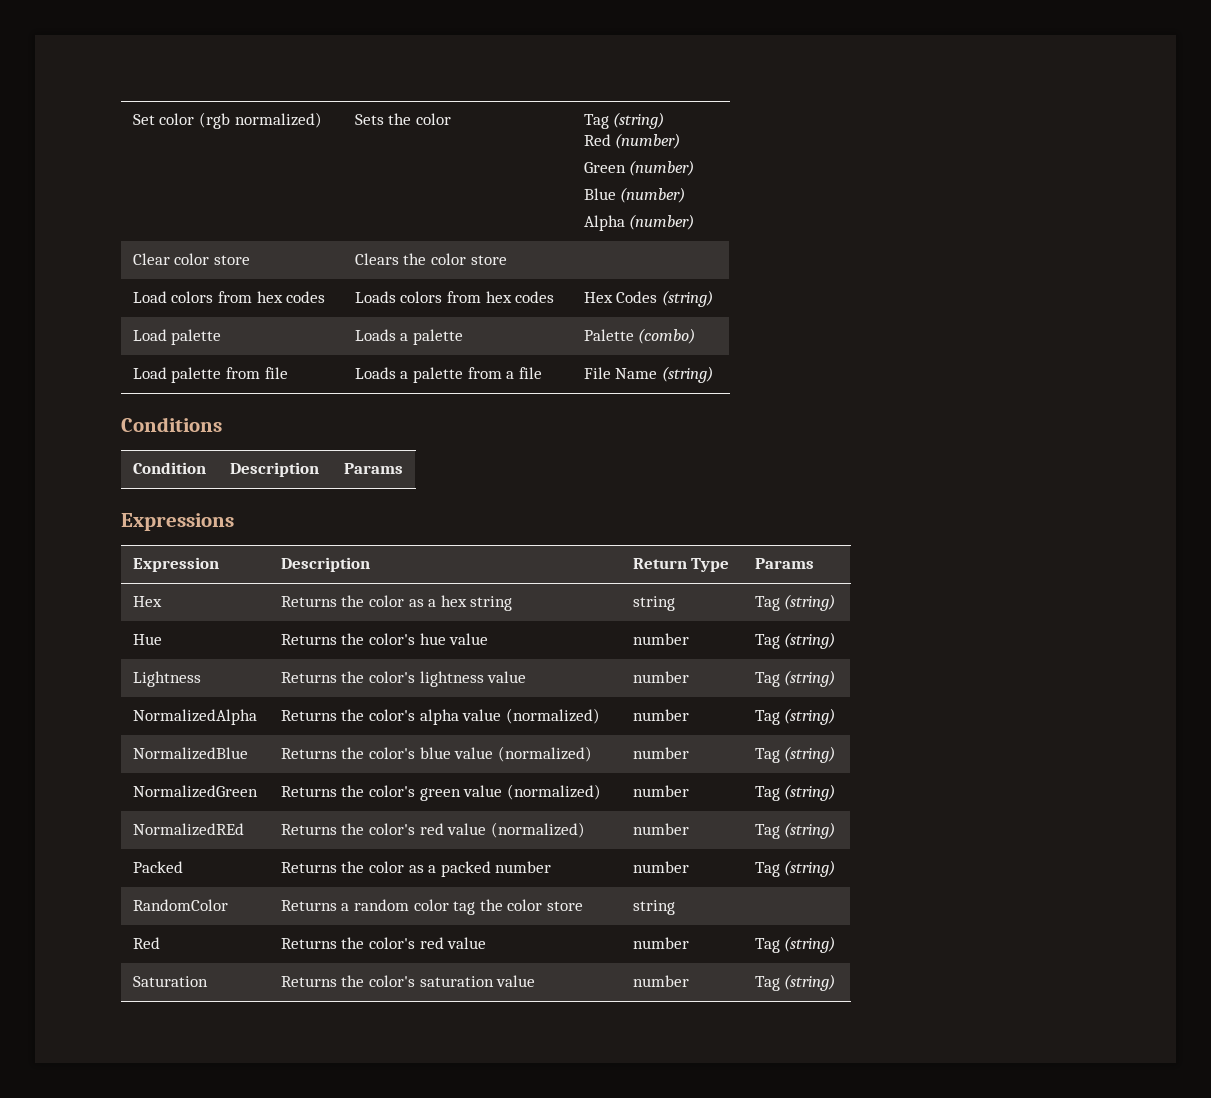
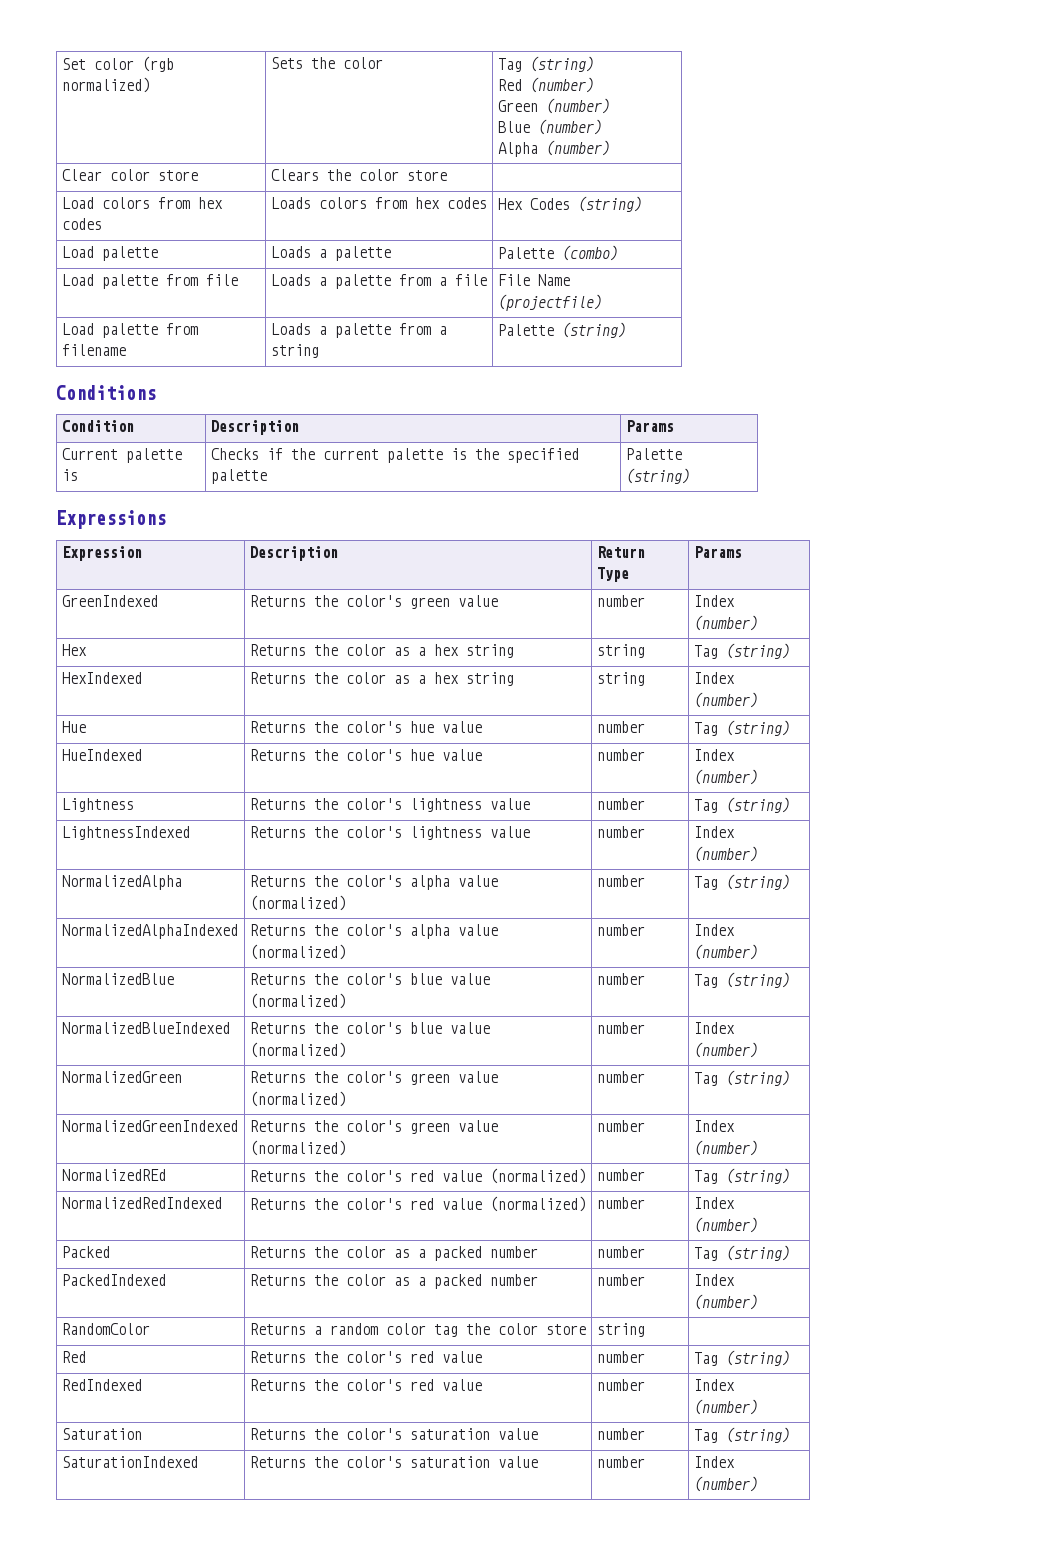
- Load palette from file | Loads a palette from a file | File Name (string)
+ Load palette from file | Loads a palette from a file | File Name (projectfile)
+ Load palette from filename | Loads a palette from a string | Palette (string)
+ Current palette is | Checks if the current palette is the specified palette | Palette (string)
+ GreenIndexed | Returns the color's green value | number | Index (number)
+ HexIndexed | Returns the color as a hex string | string | Index (number)
+ HueIndexed | Returns the color's hue value | number | Index (number)
+ LightnessIndexed | Returns the color's lightness value | number | Index (number)
+ NormalizedAlphaIndexed | Returns the color's alpha value (normalized) | number | Index (number)
+ NormalizedBlueIndexed | Returns the color's blue value (normalized) | number | Index (number)
+ NormalizedGreenIndexed | Returns the color's green value (normalized) | number | Index (number)
+ NormalizedRedIndexed | Returns the color's red value (normalized) | number | Index (number)
+ PackedIndexed | Returns the color as a packed number | number | Index (number)
+ RedIndexed | Returns the color's red value | number | Index (number)
+ SaturationIndexed | Returns the color's saturation value | number | Index (number)

